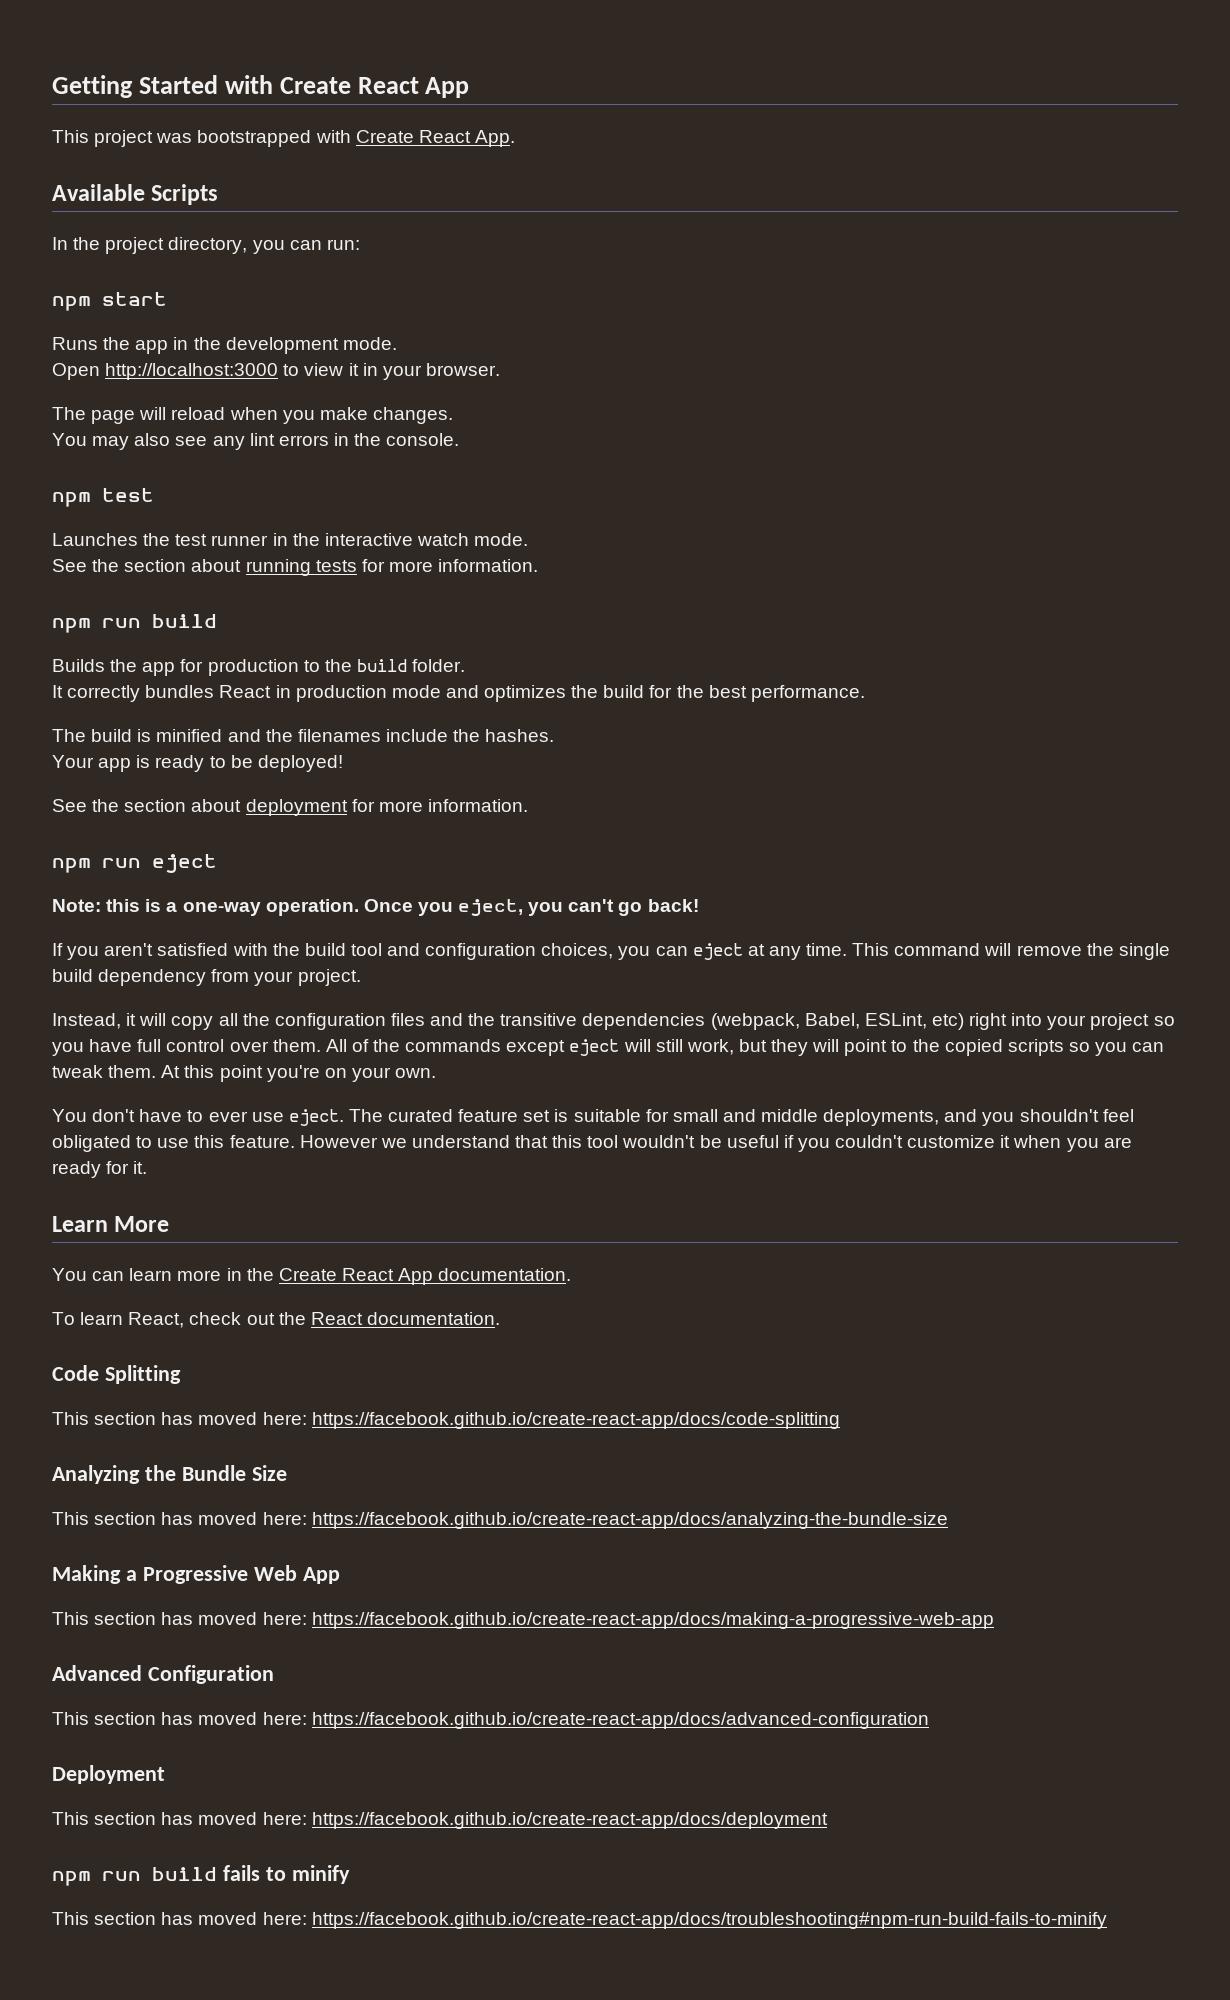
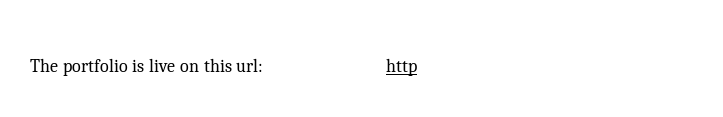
- Getting Started with Create React App
- This project was bootstrapped with Create React App.
- Available Scripts
- In the project directory, you can run:
- npm start
- Runs the app in the development mode.
- Open http://localhost:3000 to view it in your browser.
- The page will reload when you make changes.
- You may also see any lint errors in the console.
- npm test
- Launches the test runner in the interactive watch mode.
- See the section about running tests for more information.
- npm run build
- Builds the app for production to the build folder.
- It correctly bundles React in production mode and optimizes the build for the best performance.
- The build is minified and the filenames include the hashes.
- Your app is ready to be deployed!
- See the section about deployment for more information.
- npm run eject
- Note: this is a one-way operation. Once you eject, you can't go back!
- If you aren't satisfied with the build tool and configuration choices, you can eject at any time. This command will remove the single build dependency from your project.
- Instead, it will copy all the configuration files and the transitive dependencies (webpack, Babel, ESLint, etc) right into your project so you have full control over them. All of the commands except eject will still work, but they will point to the copied scripts so you can tweak them. At this point you're on your own.
- You don't have to ever use eject. The curated feature set is suitable for small and middle deployments, and you shouldn't feel obligated to use this feature. However we understand that this tool wouldn't be useful if you couldn't customize it when you are ready for it.
- Learn More
- You can learn more in the Create React App documentation.
- To learn React, check out the React documentation.
- Code Splitting
- This section has moved here: https://facebook.github.io/create-react-app/docs/code-splitting
- Analyzing the Bundle Size
- This section has moved here: https://facebook.github.io/create-react-app/docs/analyzing-the-bundle-size
- Making a Progressive Web App
- This section has moved here: https://facebook.github.io/create-react-app/docs/making-a-progressive-web-app
- Advanced Configuration
- This section has moved here: https://facebook.github.io/create-react-app/docs/advanced-configuration
- Deployment
- This section has moved here: https://facebook.github.io/create-react-app/docs/deployment
- npm run build fails to minify
- This section has moved here: https://facebook.github.io/create-react-app/docs/troubleshooting#npm-run-build-fails-to-minify
+ The portfolio is live on this url:
+ http

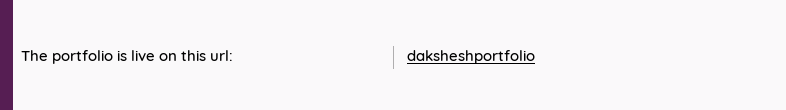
- http
+ daksheshportfolio

